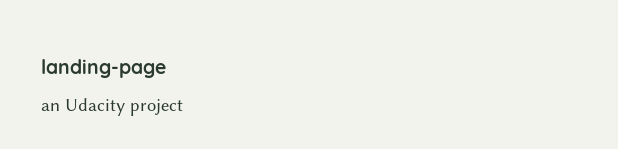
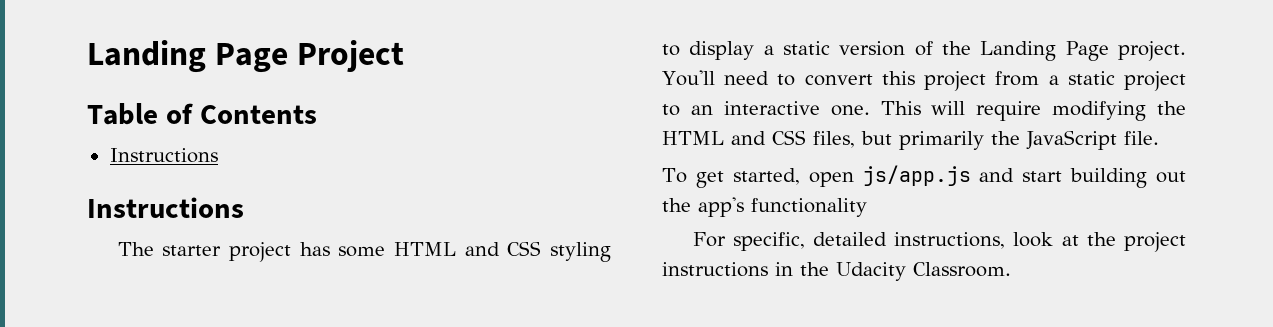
- landing-page
- an Udacity project
+ Landing Page Project
+ Table of Contents
+ Instructions
+ Instructions
+ The starter project has some HTML and CSS styling to display a static version of the Landing Page project. You'll need to convert this project from a static project to an interactive one. This will require modifying the HTML and CSS files, but primarily the JavaScript file.
+ To get started, open js/app.js and start building out the app's functionality
+ For specific, detailed instructions, look at the project instructions in the Udacity Classroom.

